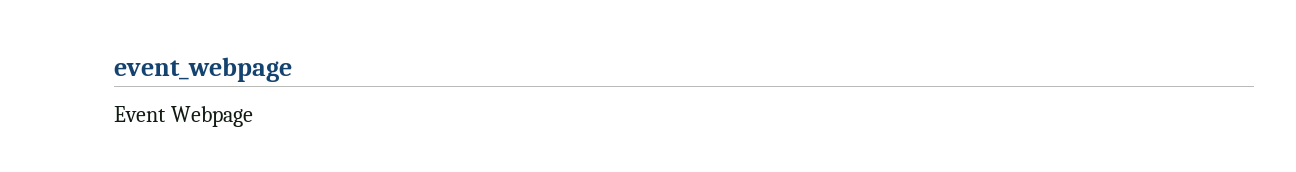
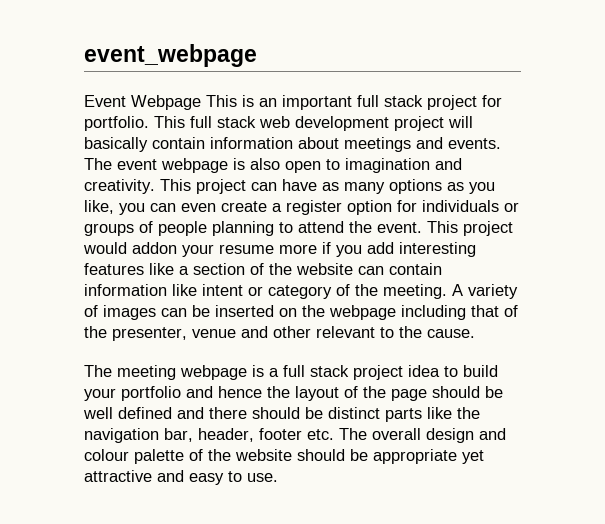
- Event Webpage
+ Event Webpage This is an important full stack project for portfolio. This full stack web development project will basically contain information about meetings and events. The event webpage is also open to imagination and creativity. This project can have as many options as you like, you can even create a register option for individuals or groups of people planning to attend the event. This project would addon your resume more if you add interesting features like a section of the website can contain information like intent or category of the meeting. A variety of images can be inserted on the webpage including that of the presenter, venue and other relevant to the cause.
+ The meeting webpage is a full stack project idea to build your portfolio and hence the layout of the page should be well defined and there should be distinct parts like the navigation bar, header, footer etc. The overall design and colour palette of the website should be appropriate yet attractive and easy to use.

